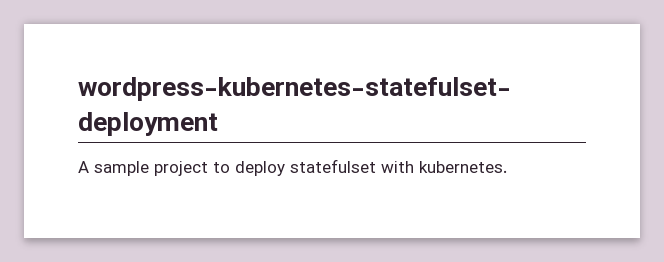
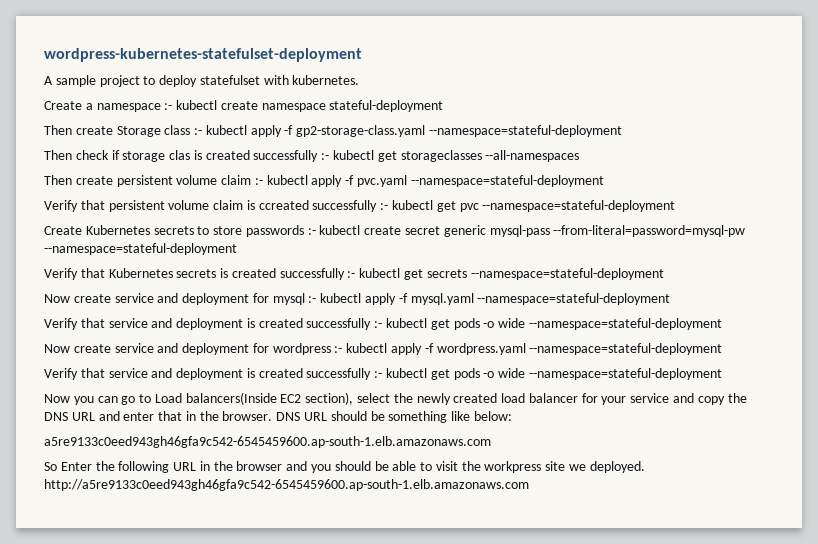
+ Create a namespace :- kubectl create namespace stateful-deployment
+ Then create Storage class :- kubectl apply -f gp2-storage-class.yaml --namespace=stateful-deployment
+ Then check if storage clas is created successfully :- kubectl get storageclasses --all-namespaces
+ Then create persistent volume claim :- kubectl apply -f pvc.yaml --namespace=stateful-deployment
+ Verify that persistent volume claim is ccreated successfully :- kubectl get pvc --namespace=stateful-deployment
+ Create Kubernetes secrets to store passwords :- kubectl create secret generic mysql-pass --from-literal=password=mysql-pw --namespace=stateful-deployment
+ Verify that Kubernetes secrets is created successfully :- kubectl get secrets --namespace=stateful-deployment
+ Now create service and deployment for mysql :- kubectl apply -f mysql.yaml --namespace=stateful-deployment
+ Verify that service and deployment is created successfully :- kubectl get pods -o wide --namespace=stateful-deployment
+ Now create service and deployment for wordpress :- kubectl apply -f wordpress.yaml --namespace=stateful-deployment
+ Verify that service and deployment is created successfully :- kubectl get pods -o wide --namespace=stateful-deployment
+ Now you can go to Load balancers(Inside EC2 section), select the newly created load balancer for your service and copy the DNS URL and enter that in the browser. DNS URL should be something like below:
+ a5re9133c0eed943gh46gfa9c542-6545459600.ap-south-1.elb.amazonaws.com
+ So Enter the following URL in the browser and you should be able to visit the workpress site we deployed. http://a5re9133c0eed943gh46gfa9c542-6545459600.ap-south-1.elb.amazonaws.com

